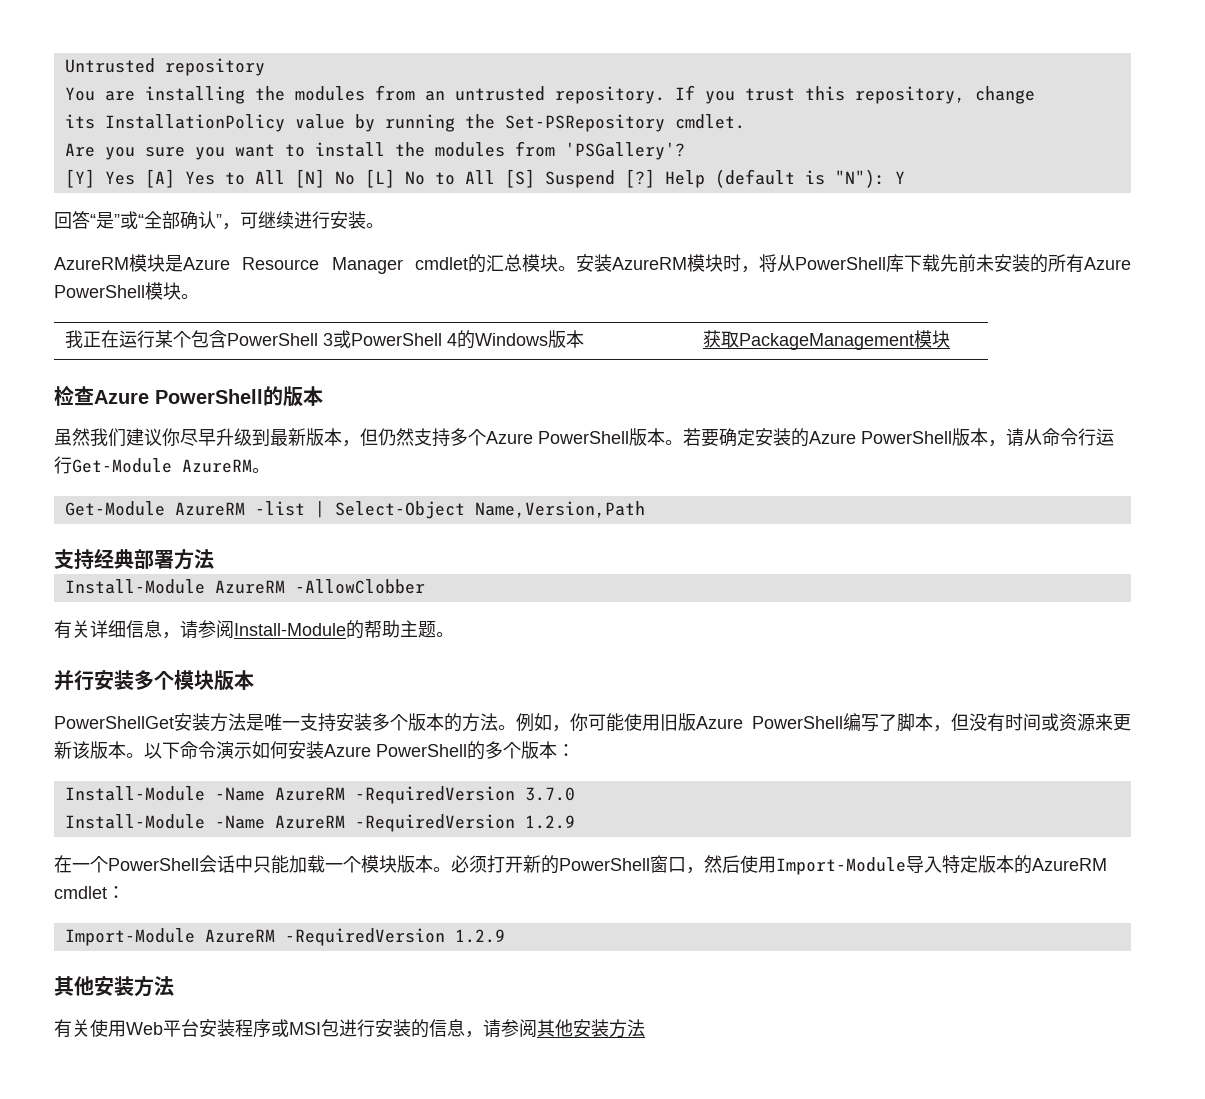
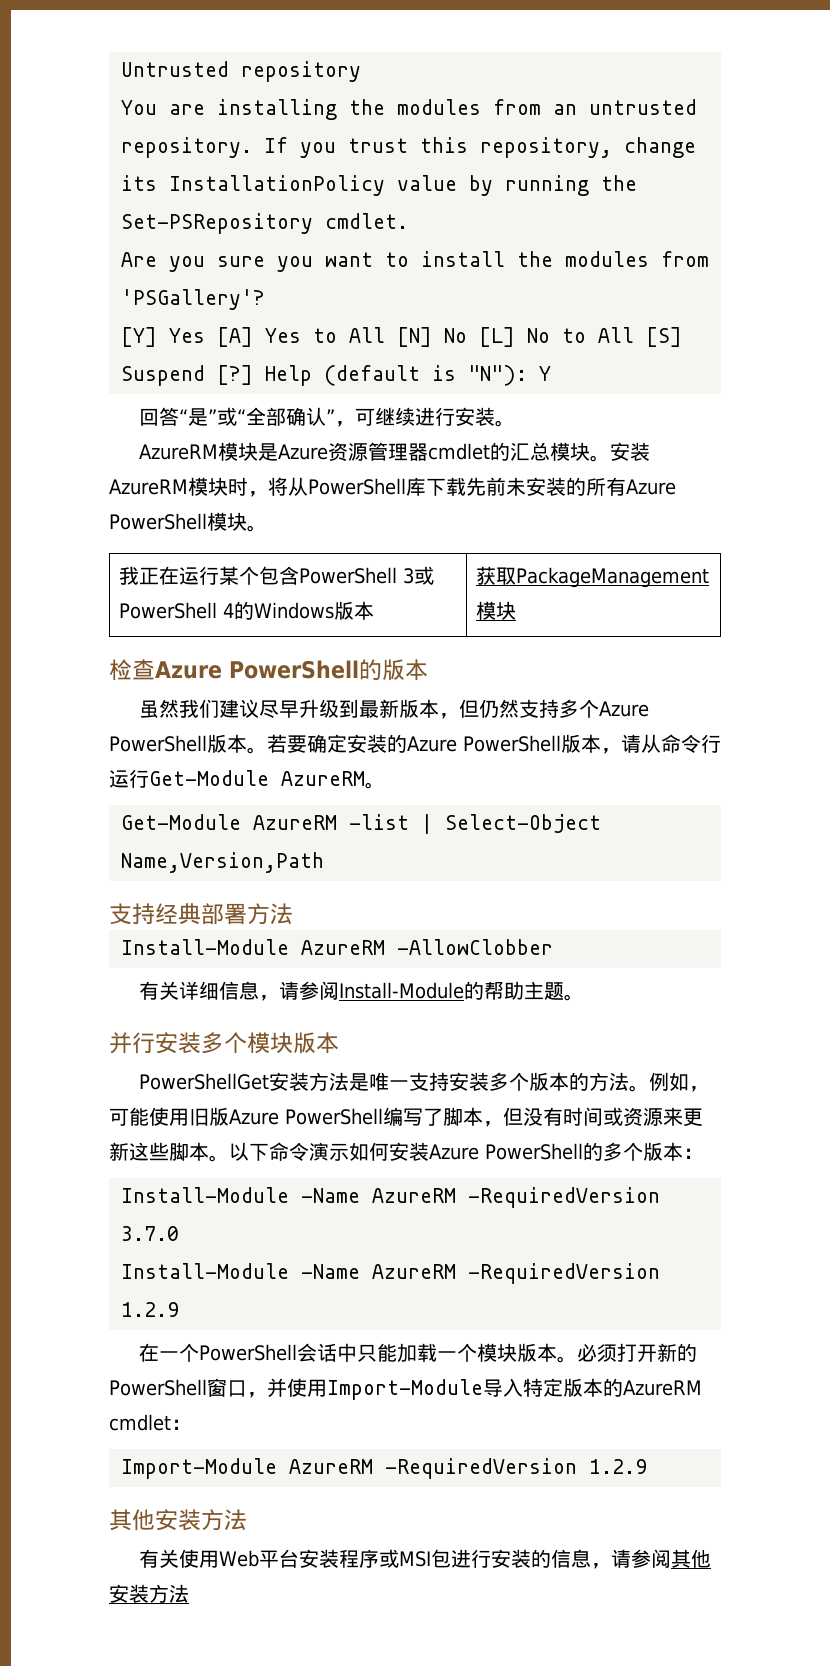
- AzureRM模块是Azure Resource Manager cmdlet的汇总模块。
+ AzureRM模块是Azure资源管理器cmdlet的汇总模块。
- 虽然我们建议你尽早升级到最新版本，但仍然支持多个Azure PowerShell版本。
+ 虽然我们建议尽早升级到最新版本，但仍然支持多个Azure PowerShell版本。
- 例如，你可能使用旧版Azure PowerShell编写了脚本，但没有时间或资源来更新该版本。
+ 例如，可能使用旧版Azure PowerShell编写了脚本，但没有时间或资源来更新这些脚本。
- 必须打开新的PowerShell窗口，然后使用Import-Module导入特定版本的AzureRM cmdlet：
+ 必须打开新的PowerShell窗口，并使用Import-Module导入特定版本的AzureRM cmdlet：

